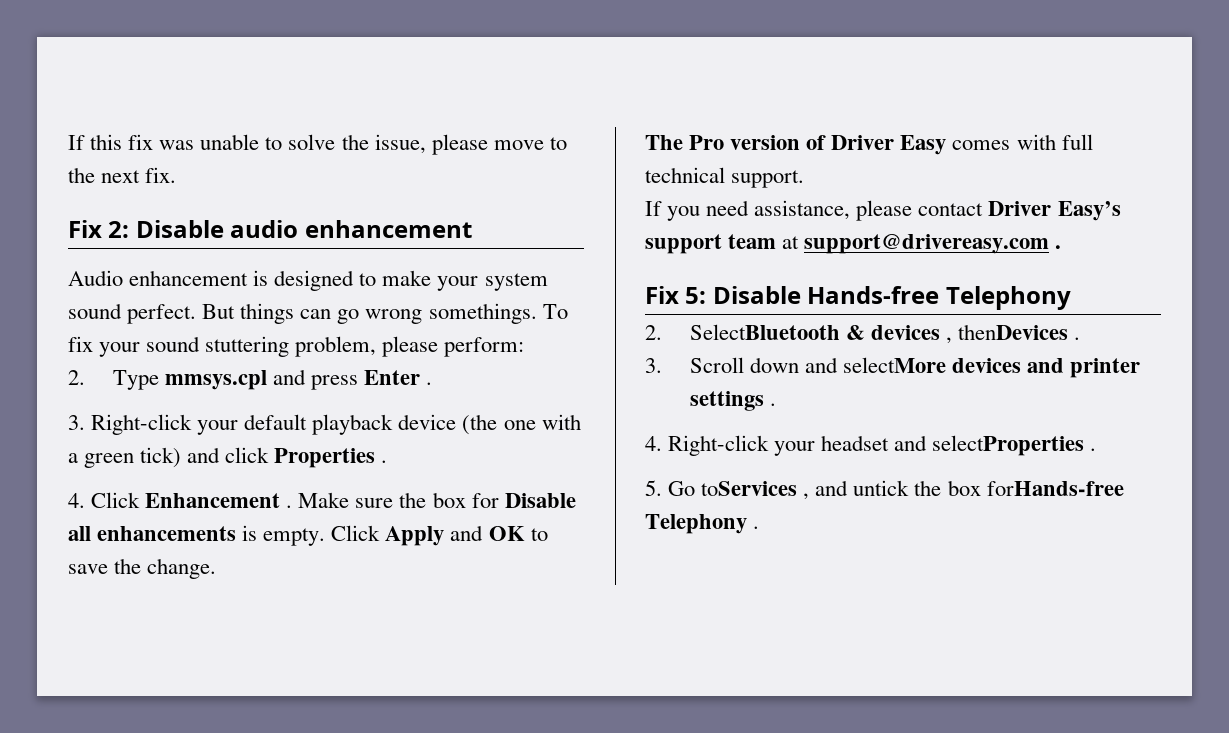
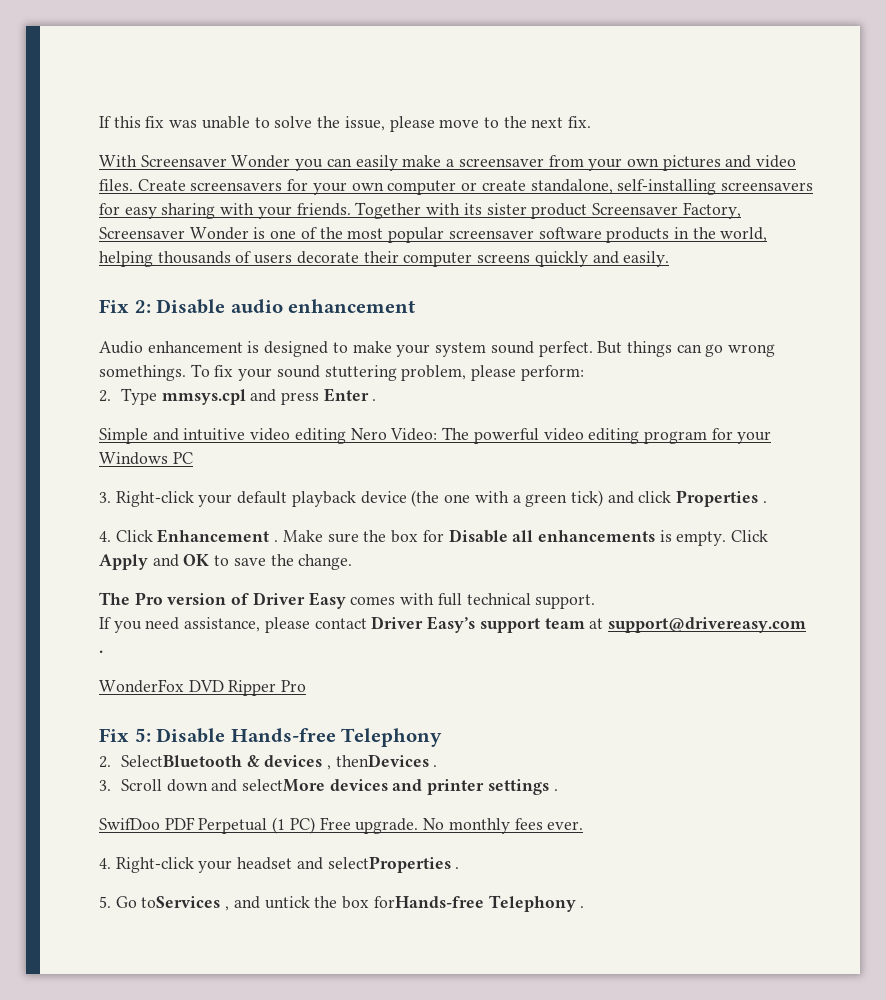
+ With Screensaver Wonder you can easily make a screensaver from your own pictures and video files. Create screensavers for your own computer or create standalone, self-installing screensavers for easy sharing with your friends. Together with its sister product Screensaver Factory, Screensaver Wonder is one of the most popular screensaver software products in the world, helping thousands of users decorate their computer screens quickly and easily.
+ Simple and intuitive video editing Nero Video: The powerful video editing program for your Windows PC
+ WonderFox DVD Ripper Pro
+ SwifDoo PDF Perpetual (1 PC) Free upgrade. No monthly fees ever.

